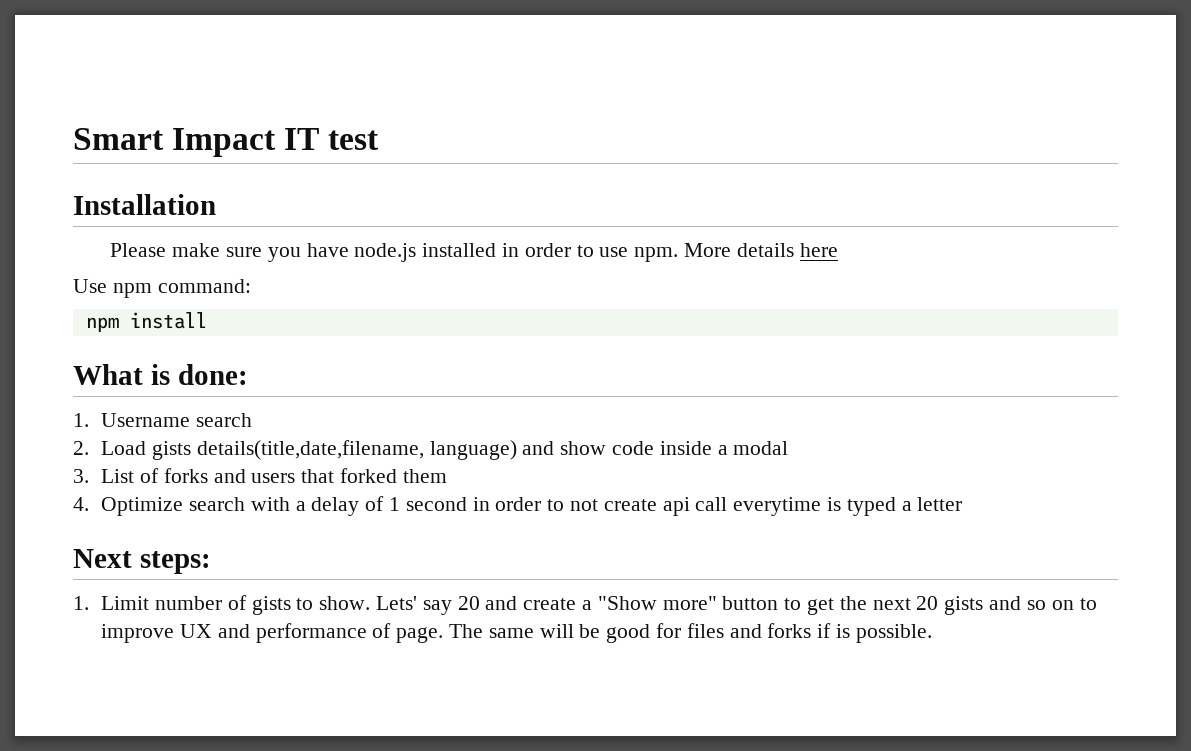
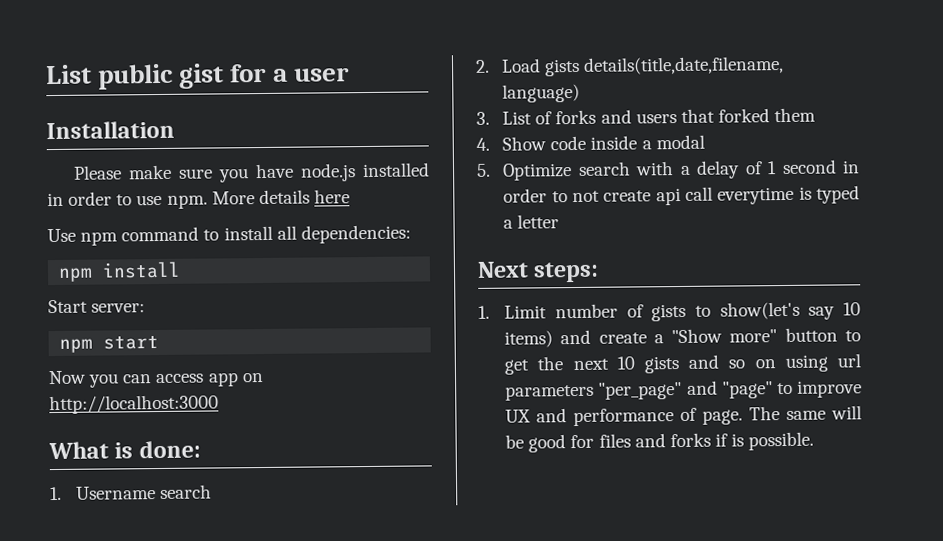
- Smart Impact IT test
+ List public gist for a user
- Use npm command:
+ Use npm command to install all dependencies:
  npm install
+ Start server:
+ npm start
+ Now you can access app on http://localhost:3000
- 2. Load gists details(title,date,filename, language) and show code inside a modal
+ 2. Load gists details(title,date,filename, language)
- 4. Optimize search with a delay of 1 second in order to not create api call everytime is typed a letter
+ 4. Show code inside a modal
+ 5. Optimize search with a delay of 1 second in order to not create api call everytime is typed a letter
- 1. Limit number of gists to show. Lets' say 20 and create a "Show more" button to get the next 20 gists and so on to improve UX and performance of page.
+ 1. Limit number of gists to show(let's say 10 items) and create a "Show more" button to get the next 10 gists and so on using url parameters "per_page" and "page" to improve UX and performance of page.

